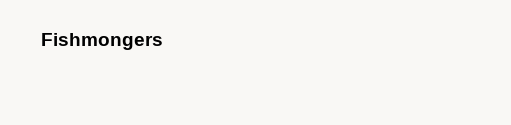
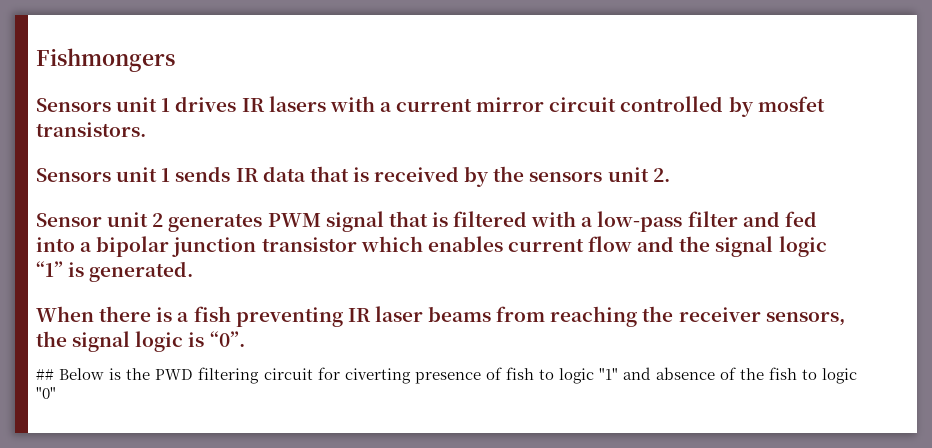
+ Sensors unit 1 drives IR lasers with a current mirror circuit controlled by mosfet transistors.
+ Sensors unit 1 sends IR data that is received by the sensors unit 2.
+ Sensor unit 2 generates PWM signal that is filtered with a low-pass filter and fed into a bipolar junction transistor which enables current flow and the signal logic “1” is generated.
+ When there is a fish preventing IR laser beams from reaching the receiver sensors, the signal logic is “0”.
+ ## Below is the PWD filtering circuit for civerting presence of fish to logic "1" and absence of the fish to logic "0"

